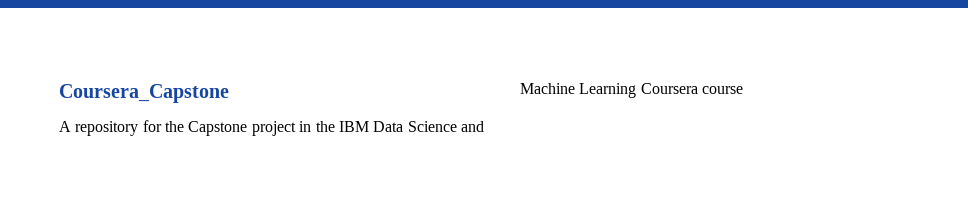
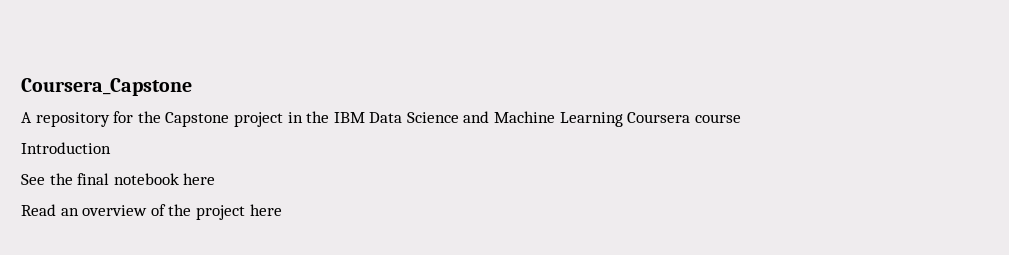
+ Introduction
+ See the final notebook here
+ Read an overview of the project here

